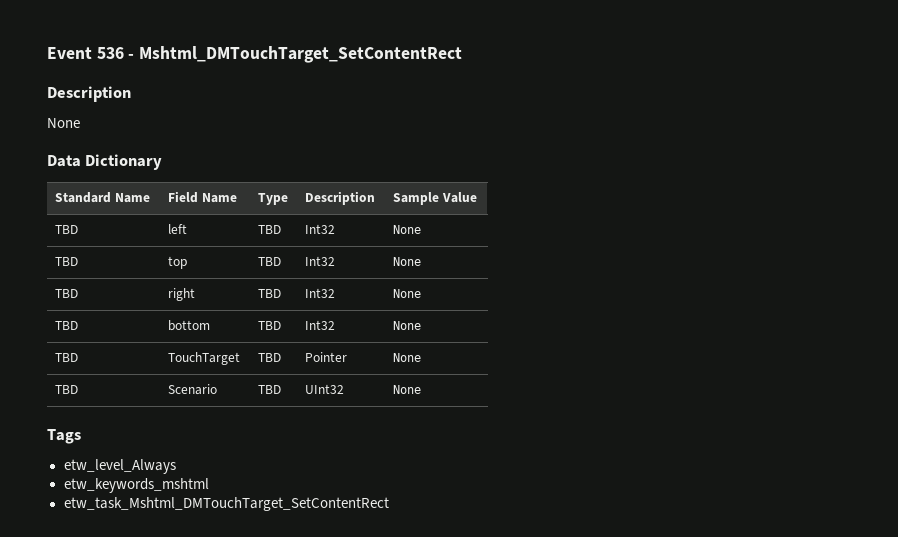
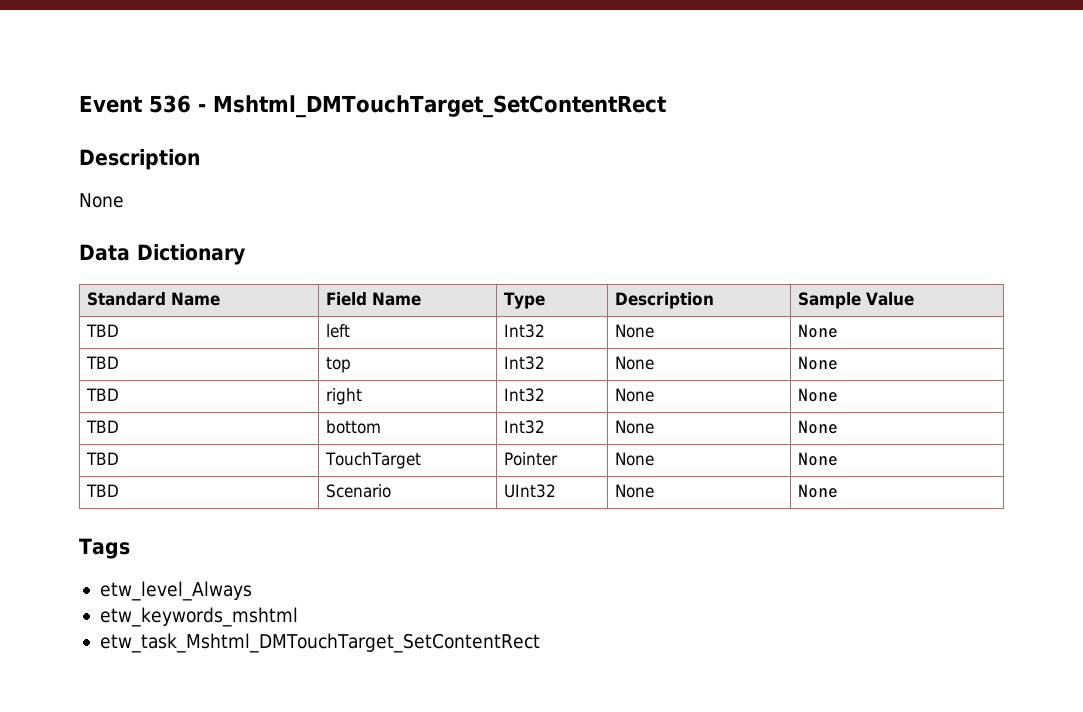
- TBD | left | TBD | Int32 | None
+ TBD | left | Int32 | None | None
- TBD | top | TBD | Int32 | None
+ TBD | top | Int32 | None | None
- TBD | right | TBD | Int32 | None
+ TBD | right | Int32 | None | None
- TBD | bottom | TBD | Int32 | None
+ TBD | bottom | Int32 | None | None
- TBD | TouchTarget | TBD | Pointer | None
+ TBD | TouchTarget | Pointer | None | None
- TBD | Scenario | TBD | UInt32 | None
+ TBD | Scenario | UInt32 | None | None

